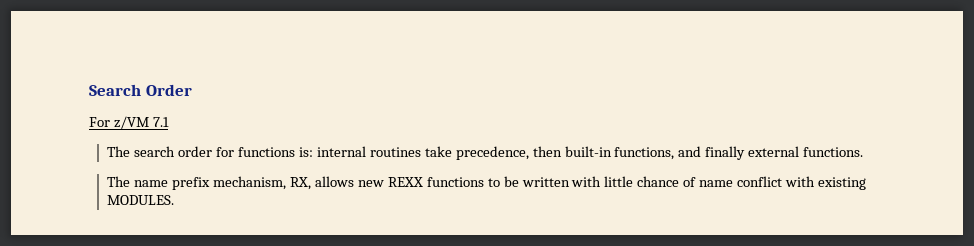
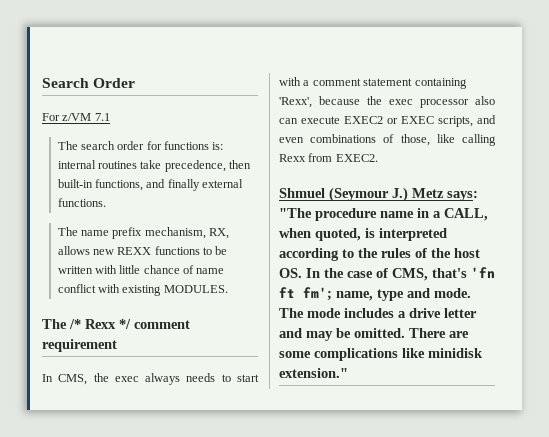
+ The /* Rexx */ comment requirement
+ In CMS, the exec always needs to start with a comment statement containing 'Rexx', because the exec processor also can execute EXEC2 or EXEC scripts, and even combinations of those, like calling Rexx from EXEC2.
+ Shmuel (Seymour J.) Metz says: "The procedure name in a CALL, when quoted, is interpreted according to the rules of the host OS. In the case of CMS, that's 'fn ft fm'; name, type and mode. The mode includes a drive letter and may be omitted. There are some complications like minidisk extension."

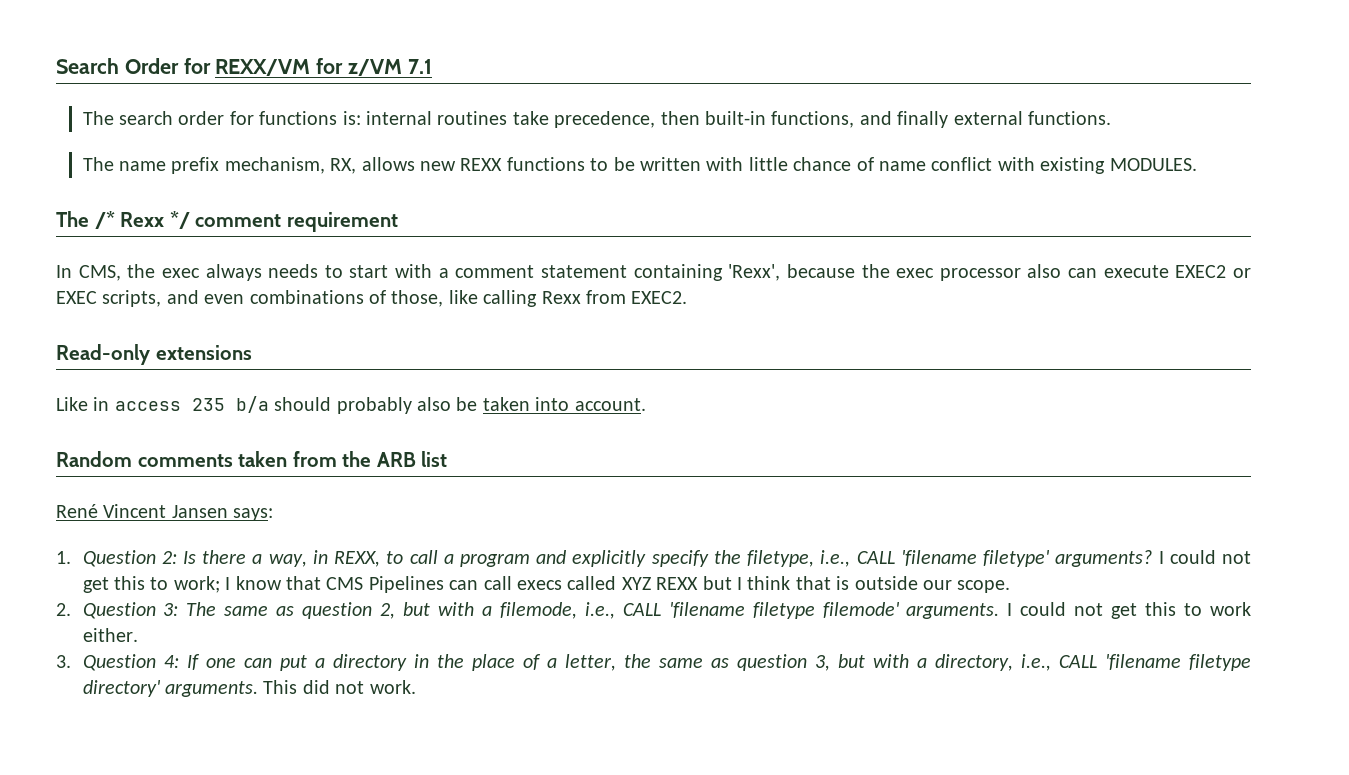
- Search Order
- For z/VM 7.1
+ Search Order for REXX/VM for z/VM 7.1
- Shmuel (Seymour J.) Metz says: "The procedure name in a CALL, when quoted, is interpreted according to the rules of the host OS. In the case of CMS, that's 'fn ft fm'; name, type and mode. The mode includes a drive letter and may be omitted. There are some complications like minidisk extension."
+ Read-only extensions
+ Like in access 235 b/a should probably also be taken into account.
+ Random comments taken from the ARB list
+ René Vincent Jansen says:
+ 1. Question 2: Is there a way, in REXX, to call a program and explicitly specify the filetype, i.e., CALL 'filename filetype' arguments? I could not get this to work; I know that CMS Pipelines can call execs called XYZ REXX but I think that is outside our scope.
+ 2. Question 3: The same as question 2, but with a filemode, i.e., CALL 'filename filetype filemode' arguments. I could not get this to work either.
+ 3. Question 4: If one can put a directory in the place of a letter, the same as question 3, but with a directory, i.e., CALL 'filename filetype directory' arguments. This did not work.

